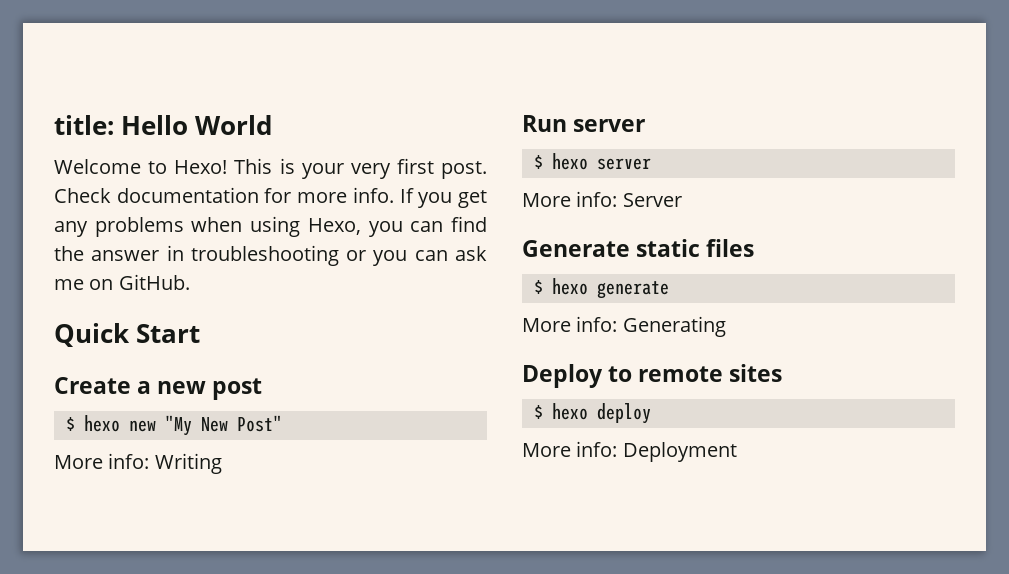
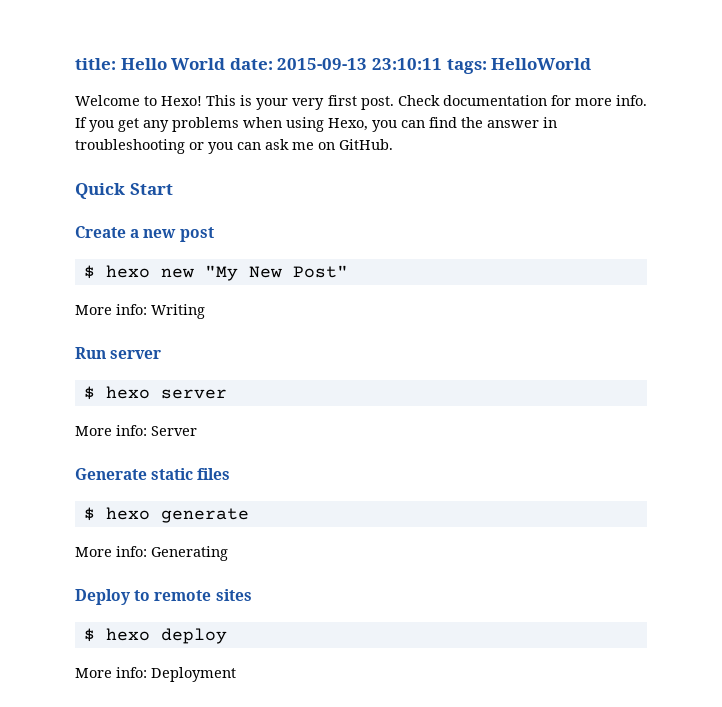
- title: Hello World
+ title: Hello World date: 2015-09-13 23:10:11 tags: HelloWorld

